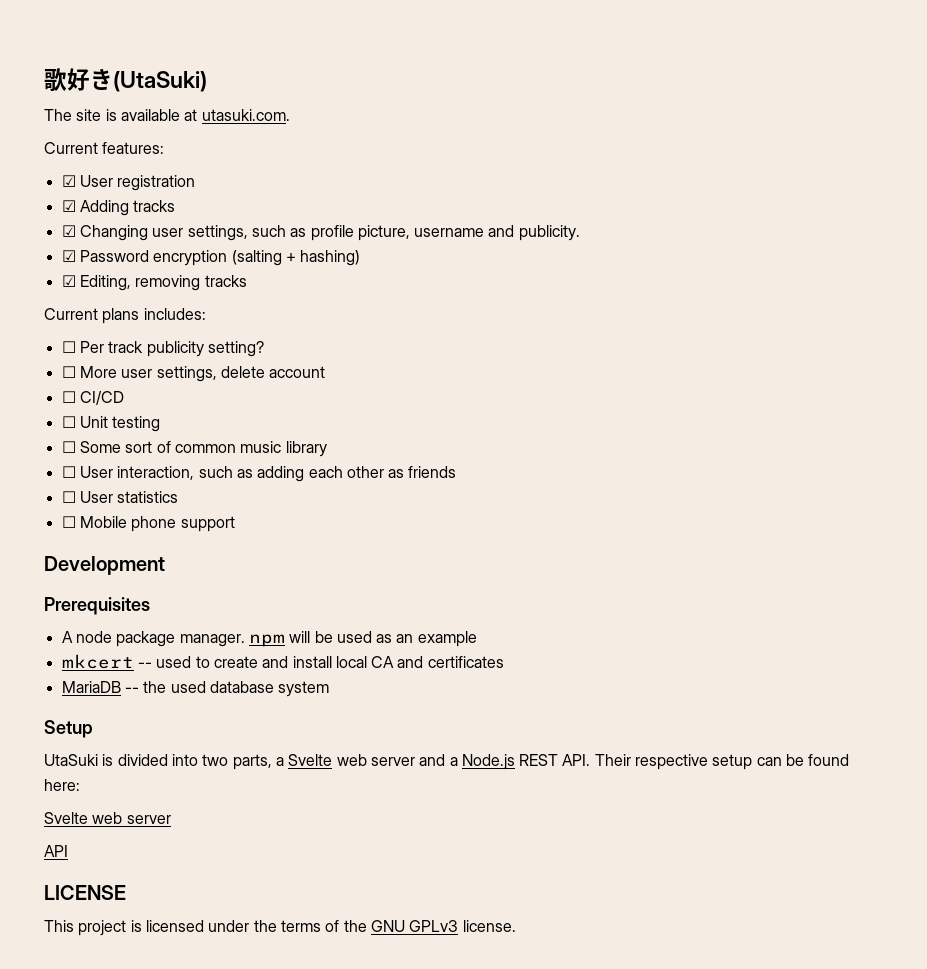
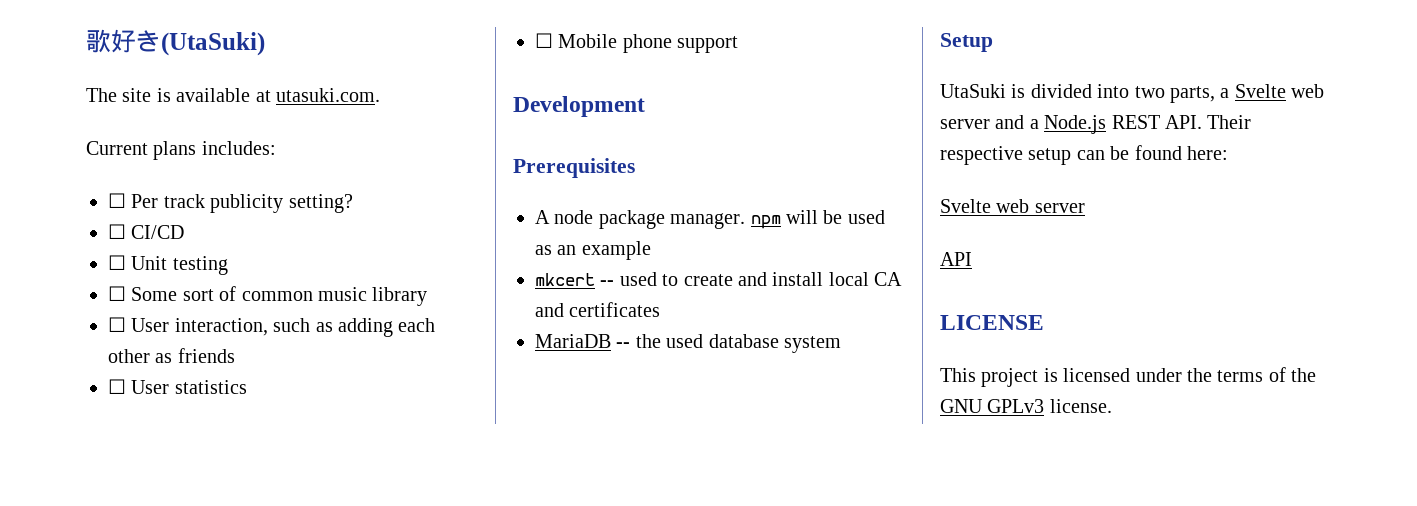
- Current features:
- ☑ User registration
- ☑ Adding tracks
- ☑ Changing user settings, such as profile picture, username and publicity.
- ☑ Password encryption (salting + hashing)
- ☑ Editing, removing tracks
- ☐ More user settings, delete account

